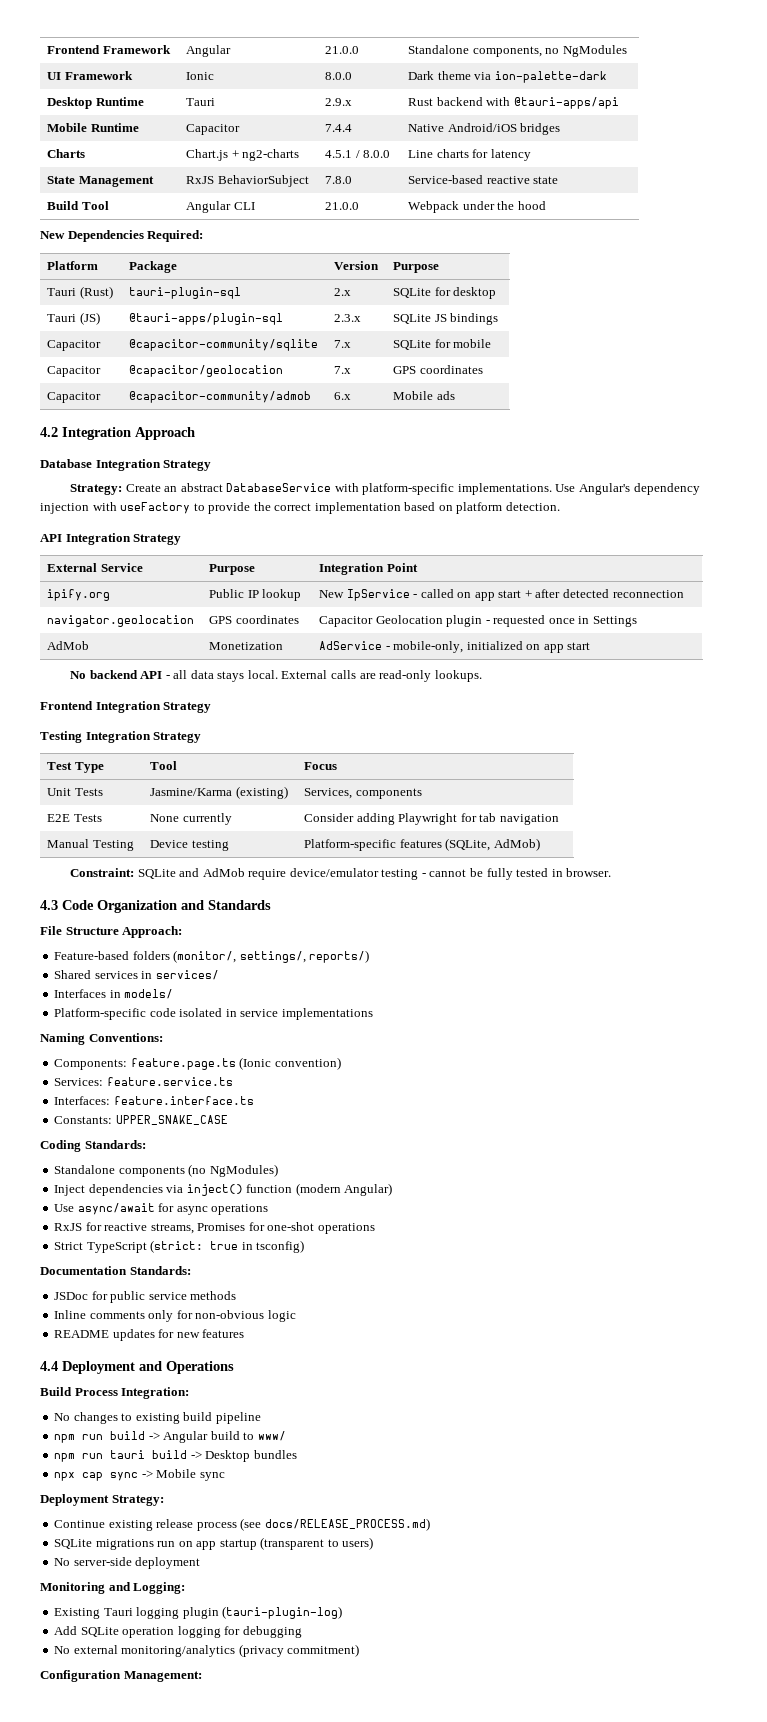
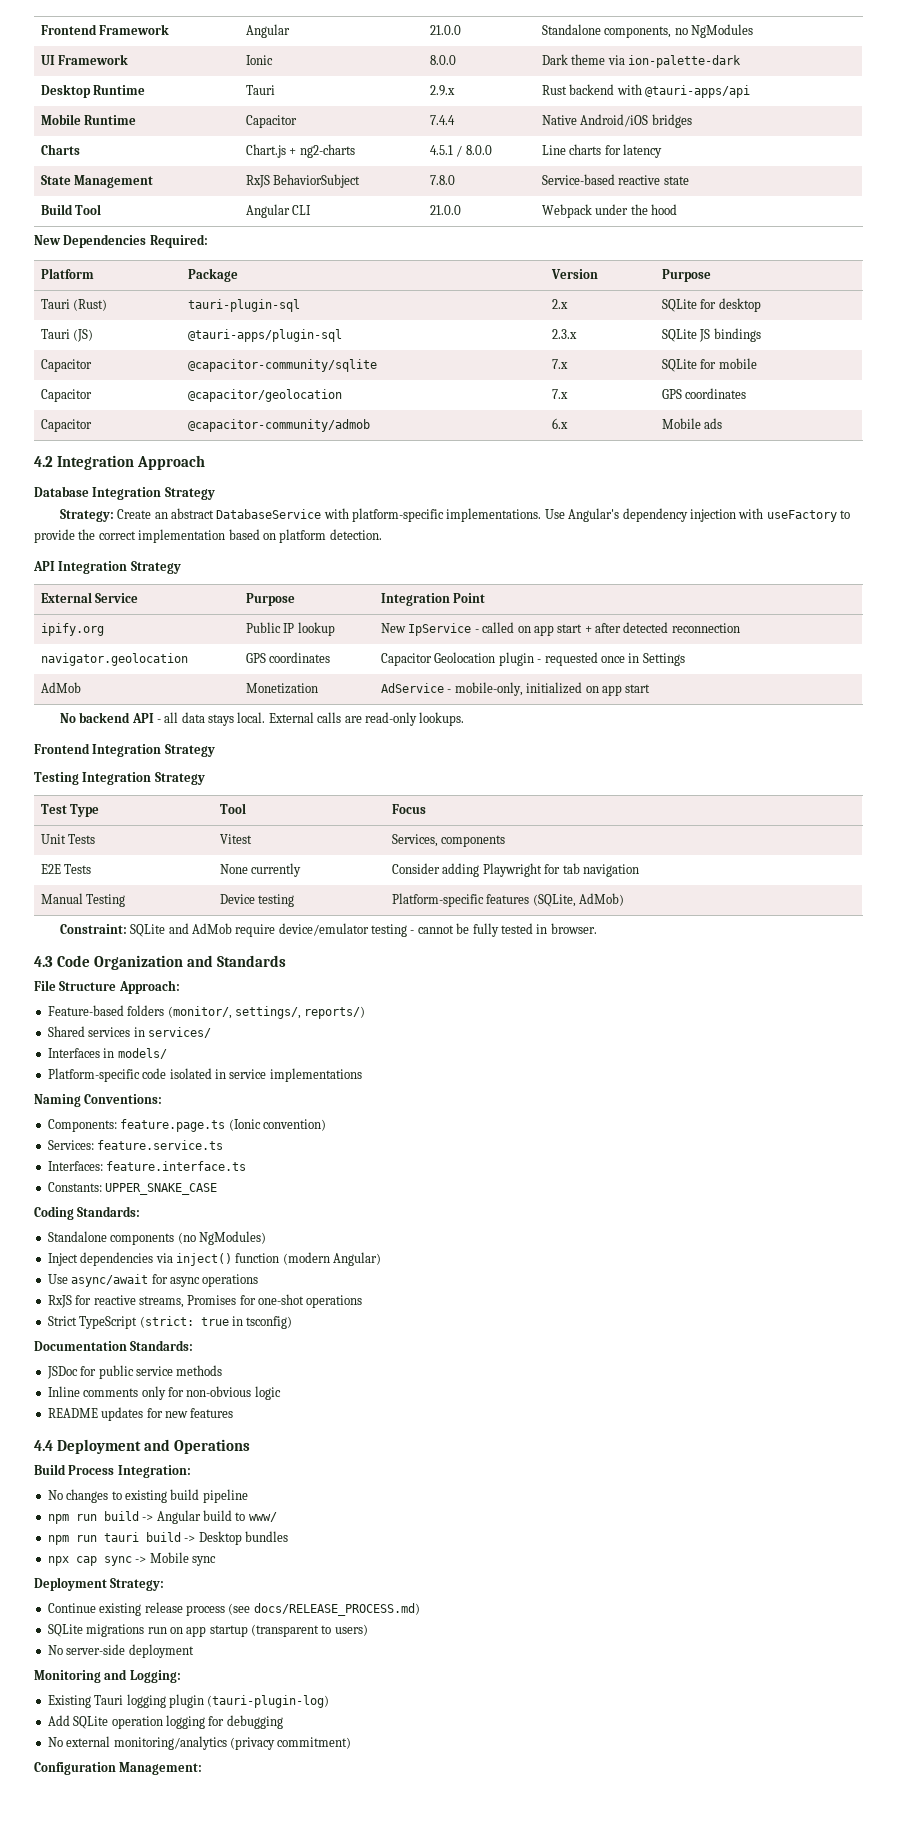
- Unit Tests | Jasmine/Karma (existing) | Services, components
+ Unit Tests | Vitest | Services, components

